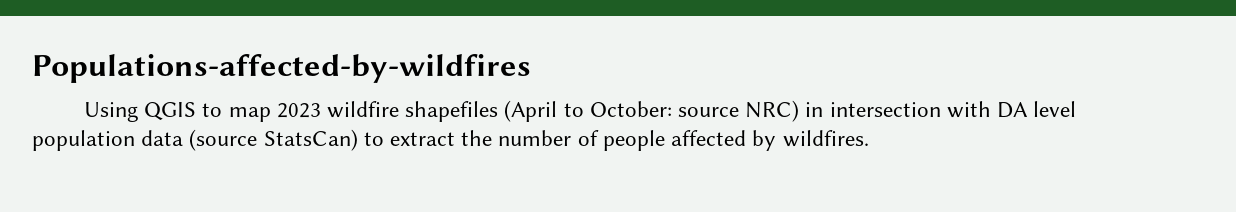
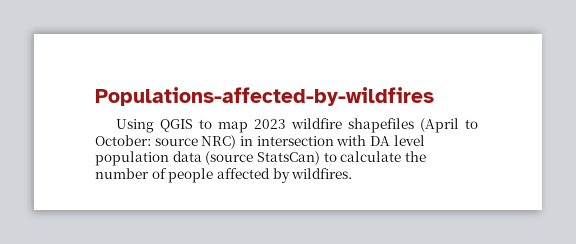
- Using QGIS to map 2023 wildfire shapefiles (April to October: source NRC) in intersection with DA level population data (source StatsCan) to extract the number of people affected by wildfires.
+ Using QGIS to map 2023 wildfire shapefiles (April to October: source NRC) in intersection with DA level population data (source StatsCan) to calculate the number of people affected by wildfires.

